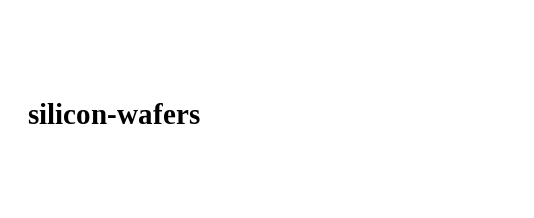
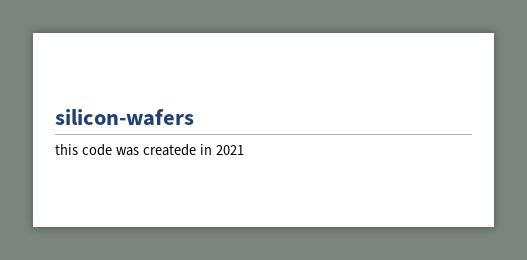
+ this code was createde in 2021

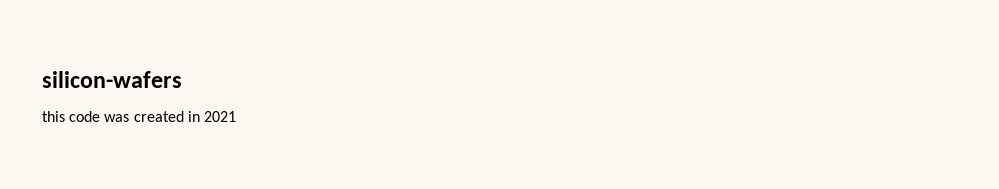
- this code was createde in 2021
+ this code was created in 2021

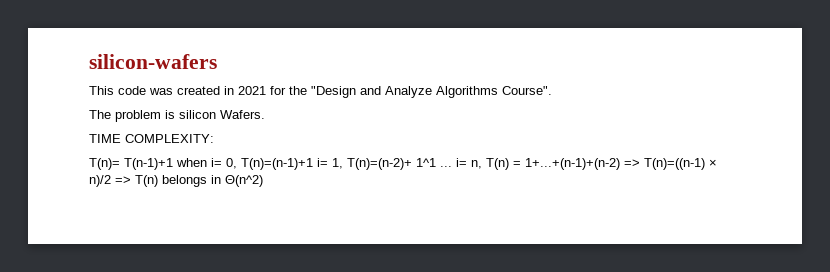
- this code was created in 2021
+ This code was created in 2021 for the "Design and Analyze Algorithms Course".
+ The problem is silicon Wafers.
+ TIME COMPLEXITY:
+ T(n)= T(n-1)+1 when i= 0, T(n)=(n-1)+1 i= 1, T(n)=(n-2)+ 1^1 ... i= n, T(n) = 1+...+(n-1)+(n-2) => T(n)=((n-1) × n)/2 => T(n) belongs in Θ(n^2)

